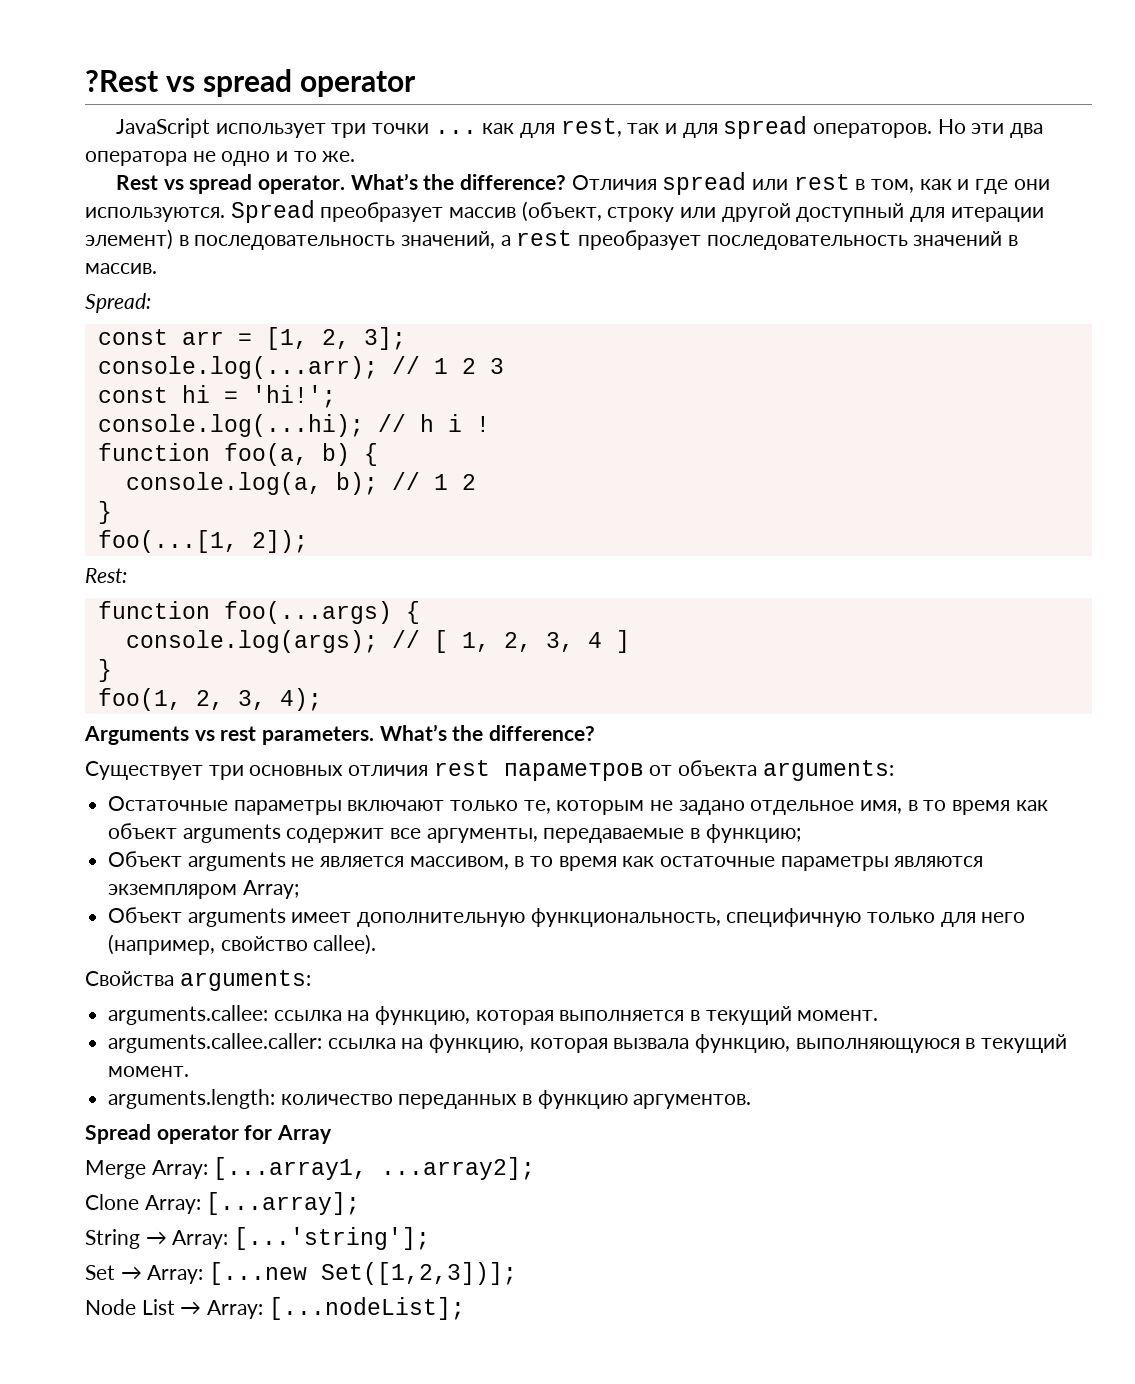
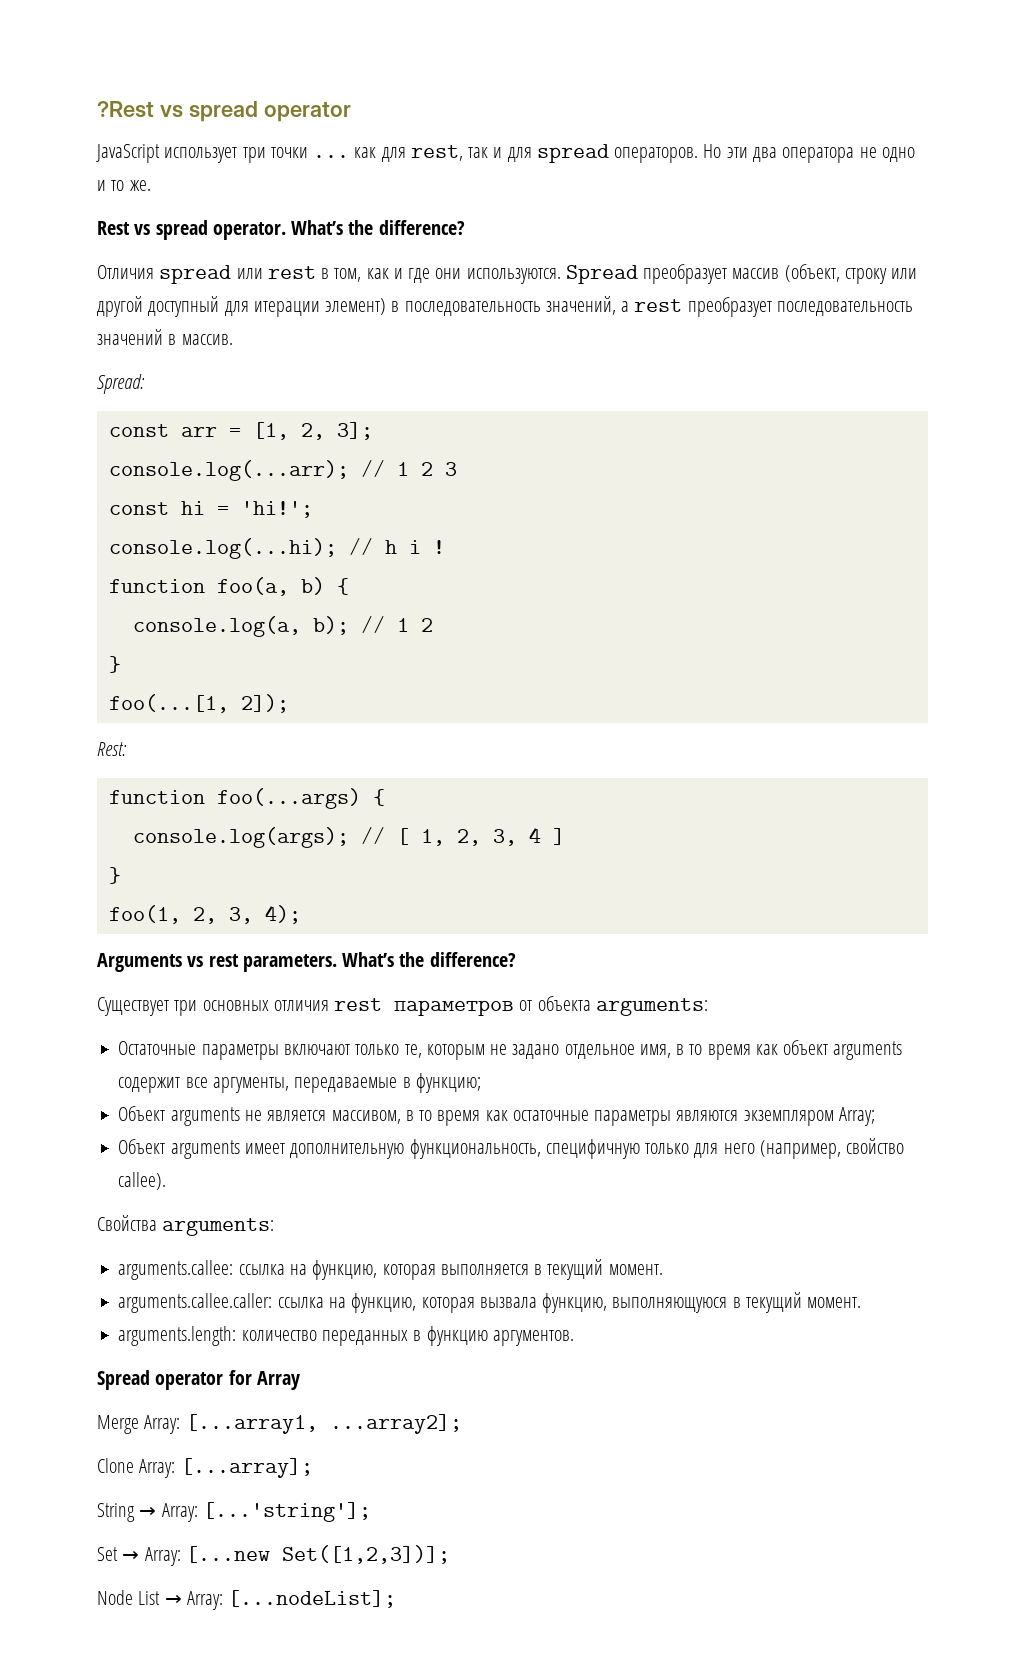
- Rest vs spread operator. What’s the difference? Отличия spread или rest в том, как и где они используются.
+ Rest vs spread operator. What’s the difference?
+ Отличия spread или rest в том, как и где они используются.

